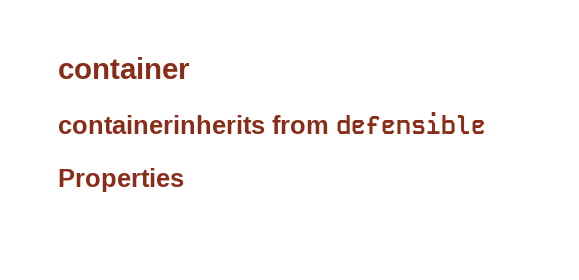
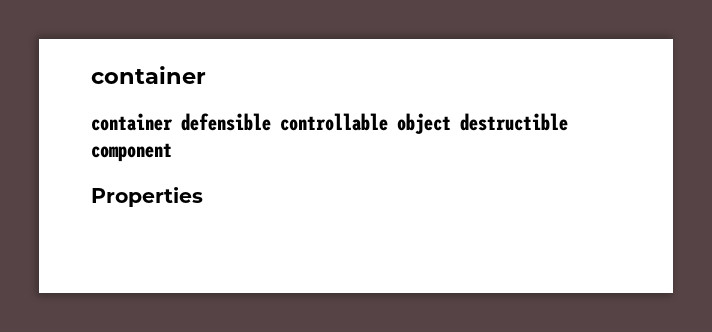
- containerinherits from defensible
+ container defensible controllable object destructible component

